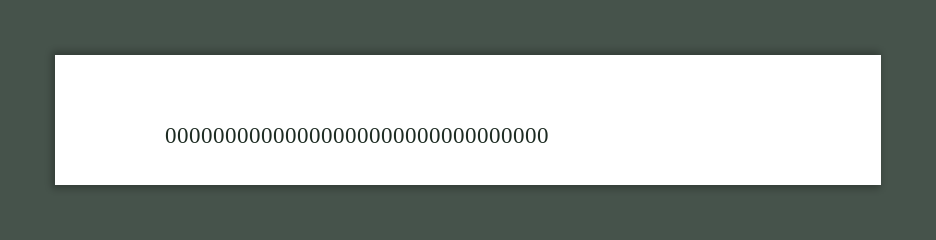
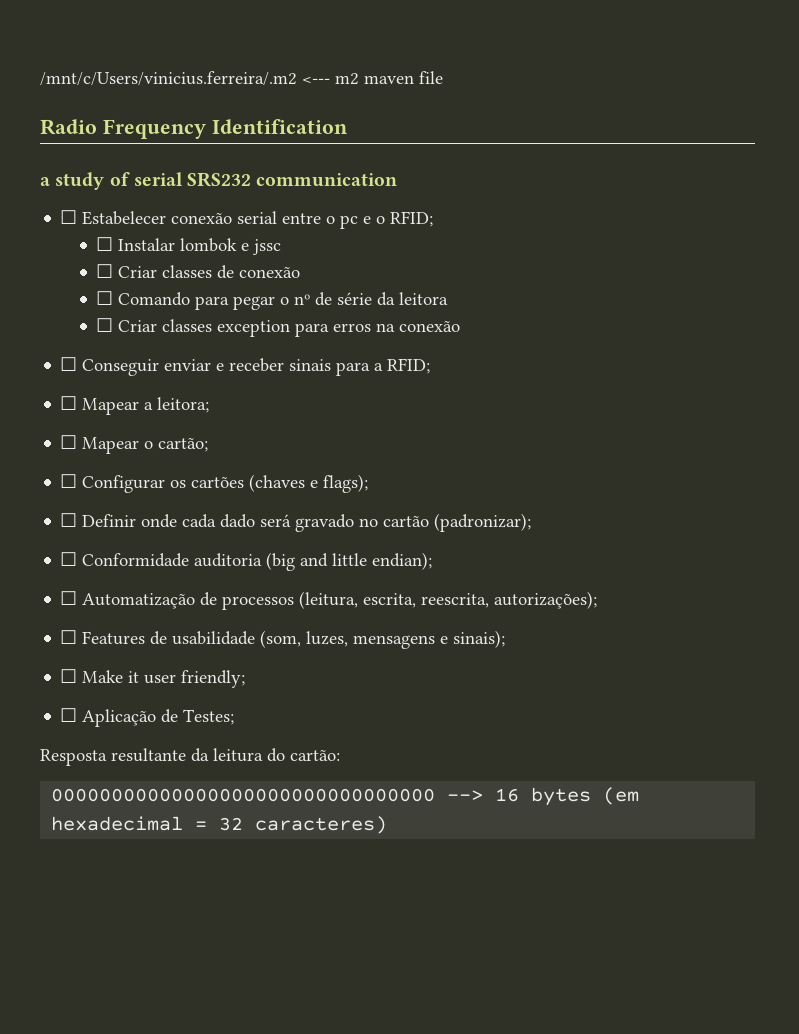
- 00000000000000000000000000000000
+ /mnt/c/Users/vinicius.ferreira/.m2 <--- m2 maven file
+ Radio Frequency Identification
+ a study of serial SRS232 communication
+ ☐ Estabelecer conexão serial entre o pc e o RFID;
+ ☐ Instalar lombok e jssc
+ ☐ Criar classes de conexão
+ ☐ Comando para pegar o nº de série da leitora
+ ☐ Criar classes exception para erros na conexão
+ ☐ Conseguir enviar e receber sinais para a RFID;
+ ☐ Mapear a leitora;
+ ☐ Mapear o cartão;
+ ☐ Configurar os cartões (chaves e flags);
+ ☐ Definir onde cada dado será gravado no cartão (padronizar);
+ ☐ Conformidade auditoria (big and little endian);
+ ☐ Automatização de processos (leitura, escrita, reescrita, autorizações);
+ ☐ Features de usabilidade (som, luzes, mensagens e sinais);
+ ☐ Make it user friendly;
+ ☐ Aplicação de Testes;
+ Resposta resultante da leitura do cartão:
+ 00000000000000000000000000000000 --> 16 bytes (em hexadecimal = 32 caracteres)

